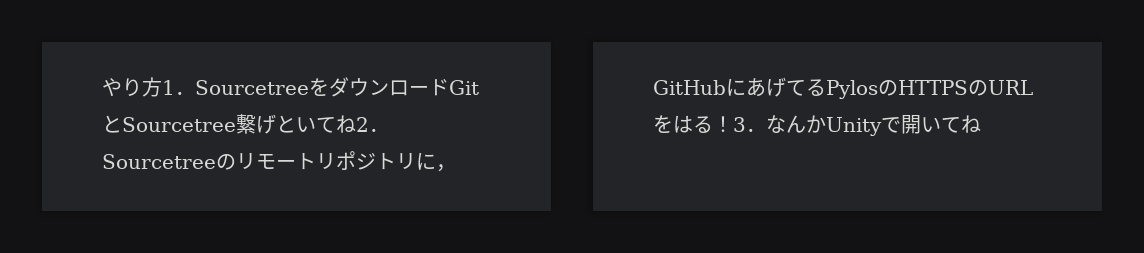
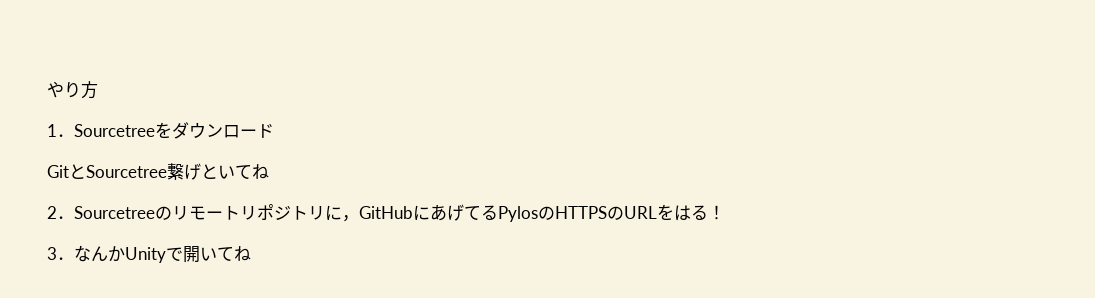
- やり方1．SourcetreeをダウンロードGitとSourcetree繋げといてね2．Sourcetreeのリモートリポジトリに，GitHubにあげてるPylosのHTTPSのURLをはる！3．なんかUnityで開いてね
+ やり方
+ 1．Sourcetreeをダウンロード
+ GitとSourcetree繋げといてね
+ 2．Sourcetreeのリモートリポジトリに，GitHubにあげてるPylosのHTTPSのURLをはる！
+ 3．なんかUnityで開いてね

